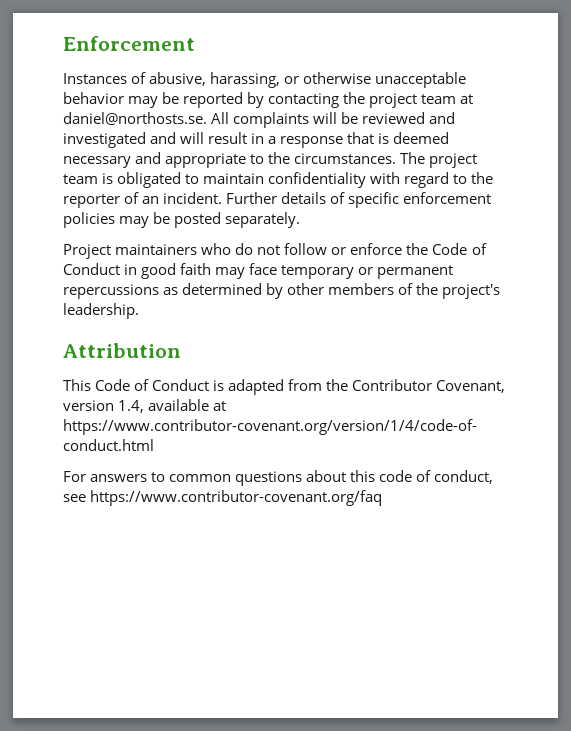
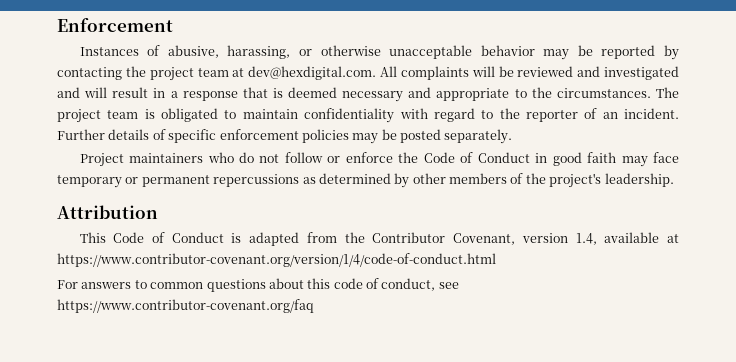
- Instances of abusive, harassing, or otherwise unacceptable behavior may be reported by contacting the project team at daniel@northosts.se. All complaints will be reviewed and investigated and will result in a response that is deemed necessary and appropriate to the circumstances.
+ Instances of abusive, harassing, or otherwise unacceptable behavior may be reported by contacting the project team at dev@hexdigital.com. All complaints will be reviewed and investigated and will result in a response that is deemed necessary and appropriate to the circumstances.

